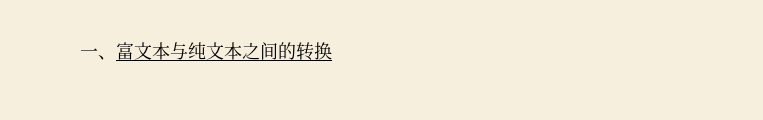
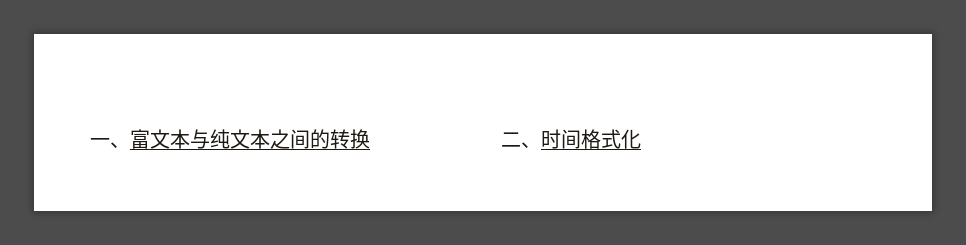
+ 二、时间格式化

